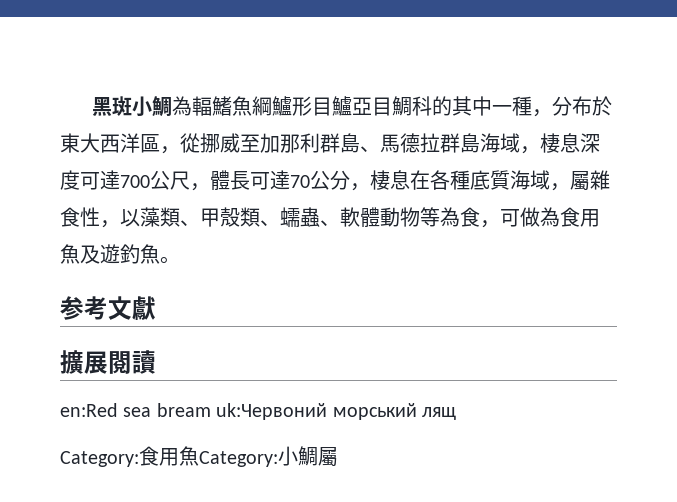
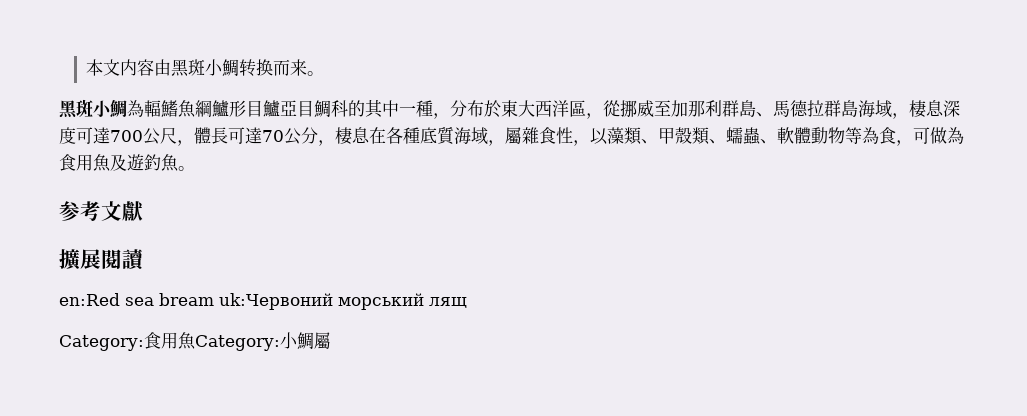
+ 本文内容由黑斑小鯛转换而来。

